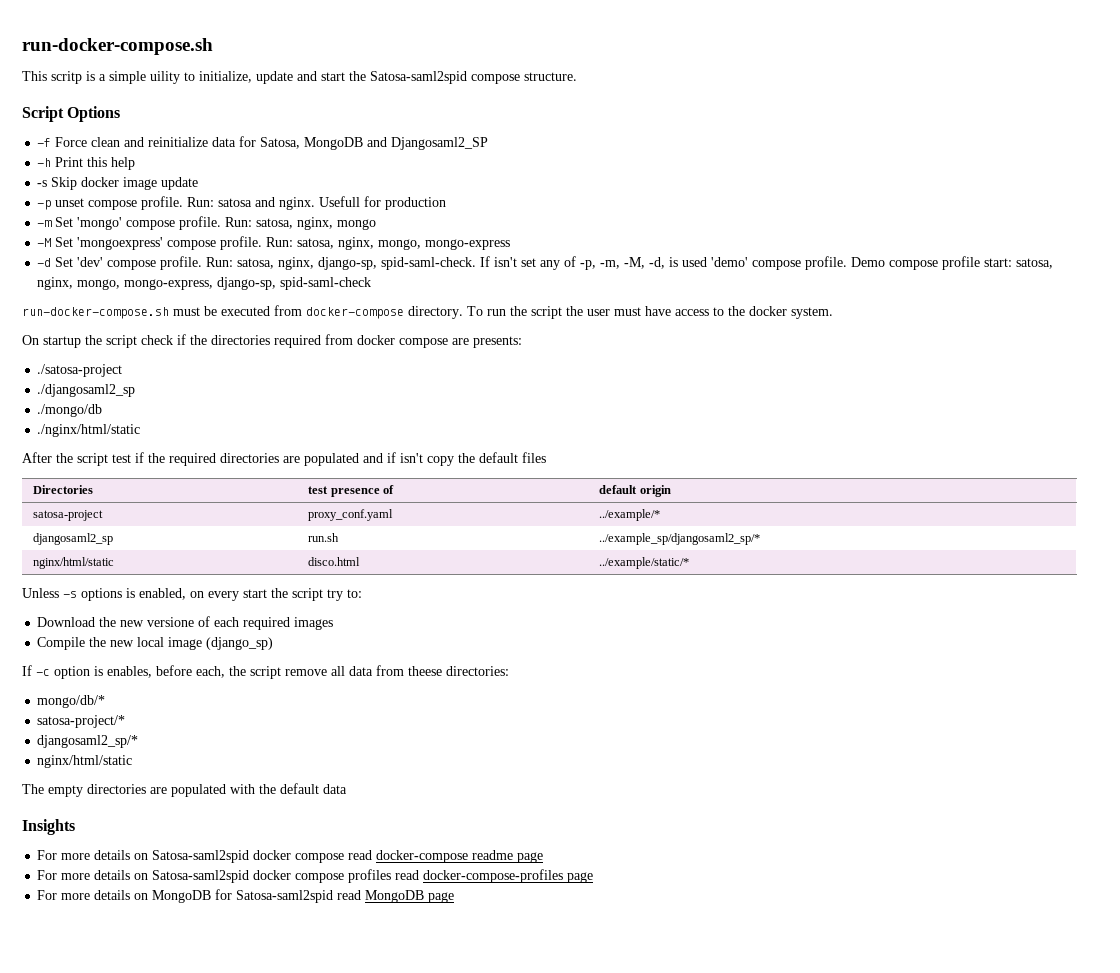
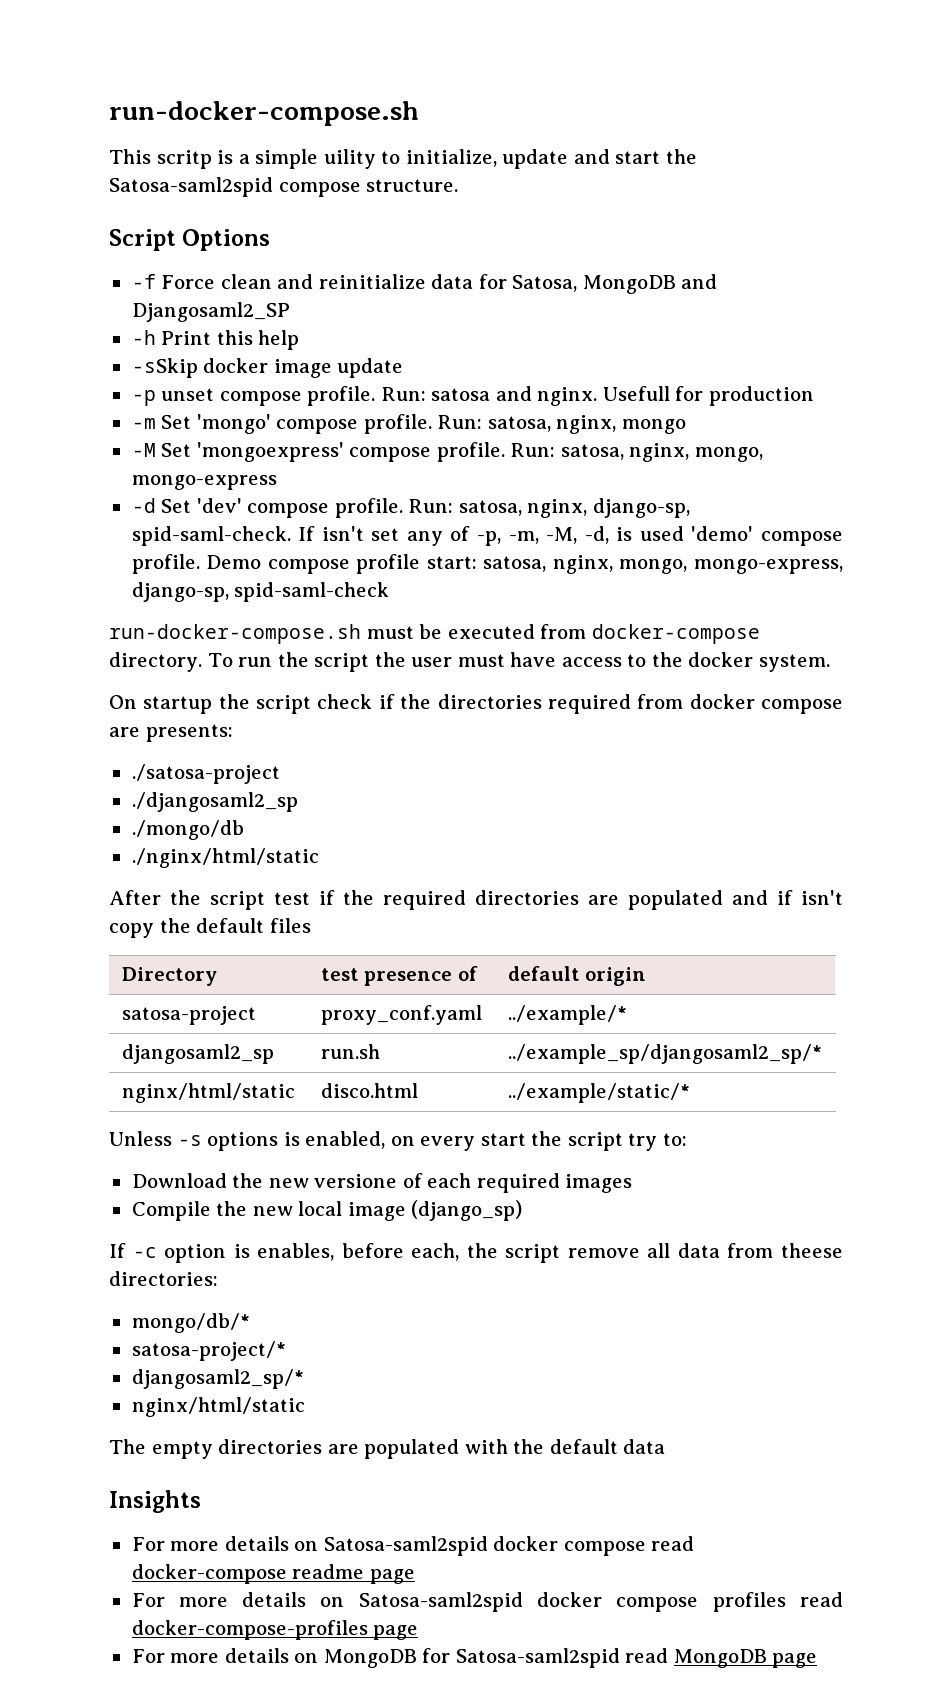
- -s Skip docker image update
+ -sSkip docker image update
- Directories | test presence of | default origin
+ Directory | test presence of | default origin

